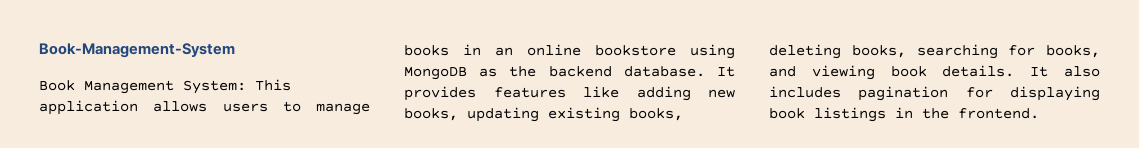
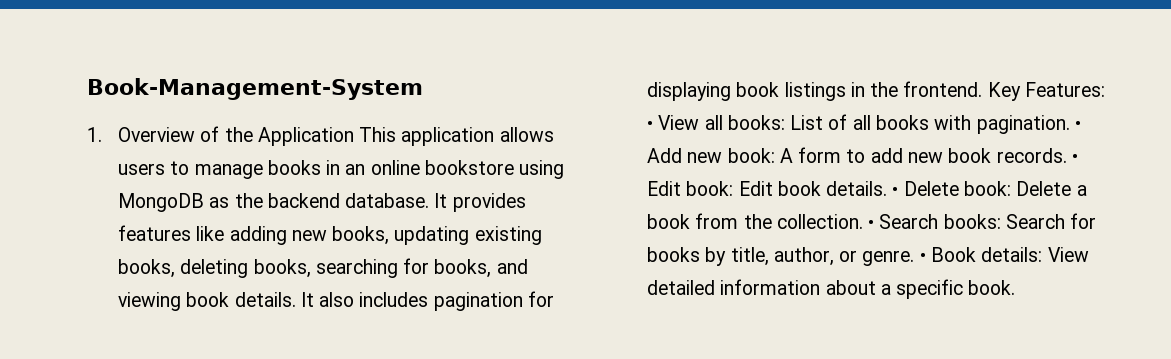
- Book Management System: This application allows users to manage books in an online bookstore using MongoDB as the backend database.
+ 1. Overview of the Application This application allows users to manage books in an online bookstore using MongoDB as the backend database.
+ Key Features: • View all books: List of all books with pagination. • Add new book: A form to add new book records. • Edit book: Edit book details. • Delete book: Delete a book from the collection. • Search books: Search for books by title, author, or genre. • Book details: View detailed information about a specific book.

